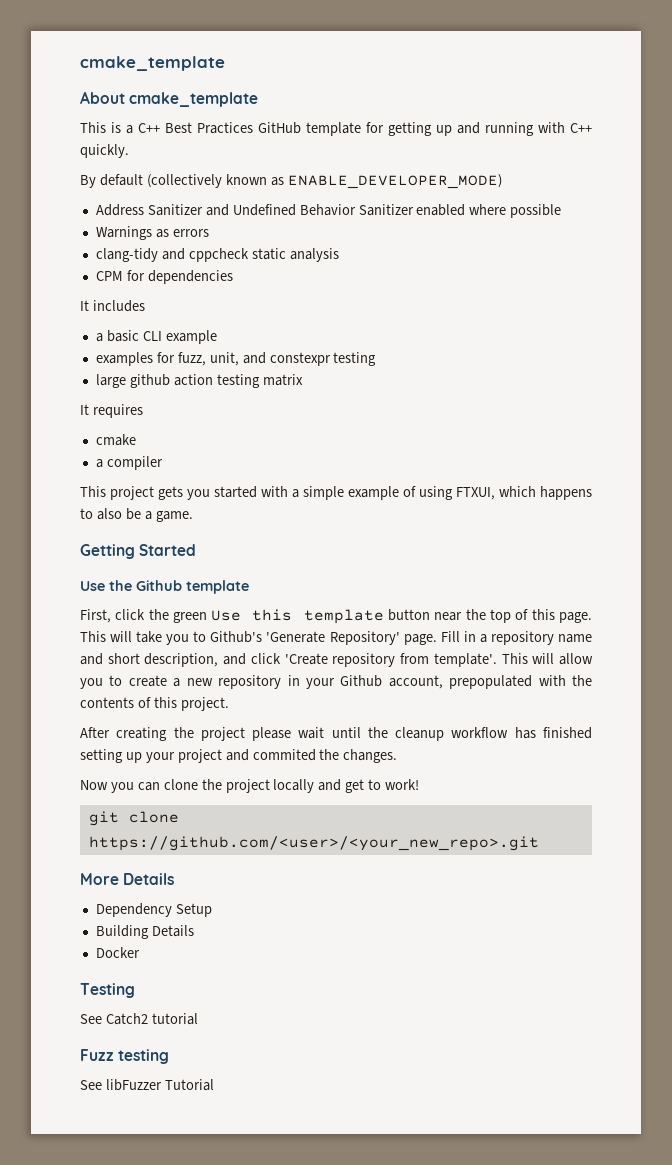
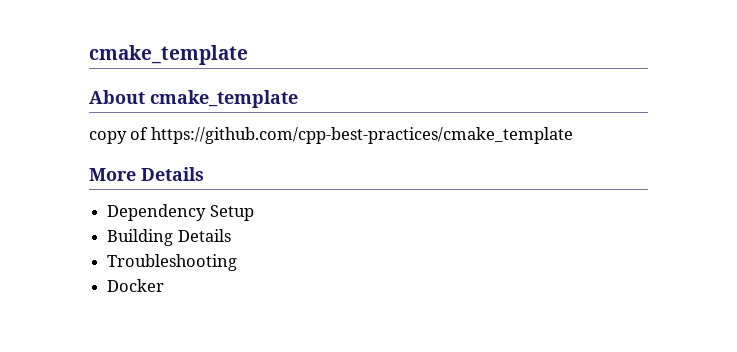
- This is a C++ Best Practices GitHub template for getting up and running with C++ quickly.
- By default (collectively known as ENABLE_DEVELOPER_MODE)
- Address Sanitizer and Undefined Behavior Sanitizer enabled where possible
- Warnings as errors
- clang-tidy and cppcheck static analysis
- CPM for dependencies
- It includes
- a basic CLI example
- examples for fuzz, unit, and constexpr testing
- large github action testing matrix
- It requires
- cmake
- a compiler
- This project gets you started with a simple example of using FTXUI, which happens to also be a game.
- Getting Started
- Use the Github template
- First, click the green Use this template button near the top of this page. This will take you to Github's 'Generate Repository' page. Fill in a repository name and short description, and click 'Create repository from template'. This will allow you to create a new repository in your Github account, prepopulated with the contents of this project.
- After creating the project please wait until the cleanup workflow has finished setting up your project and commited the changes.
- Now you can clone the project locally and get to work!
- git clone https://github.com/<user>/<your_new_repo>.git
+ copy of https://github.com/cpp-best-practices/cmake_template
+ Troubleshooting
- Testing
- See Catch2 tutorial
- Fuzz testing
- See libFuzzer Tutorial

